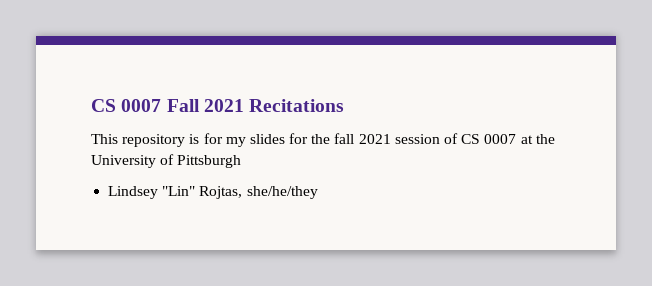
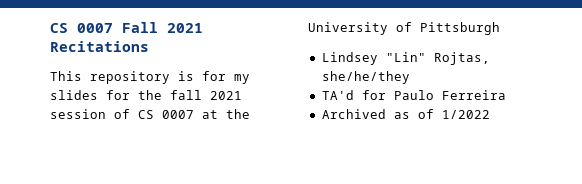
+ TA'd for Paulo Ferreira
+ Archived as of 1/2022

